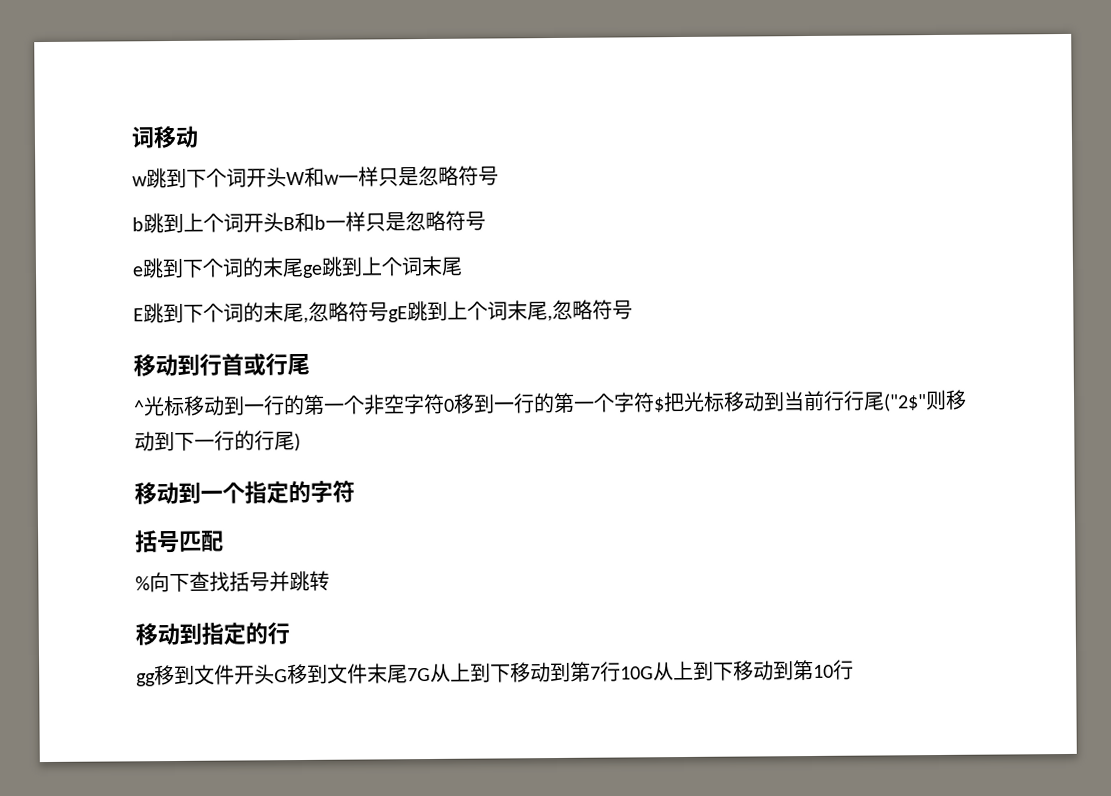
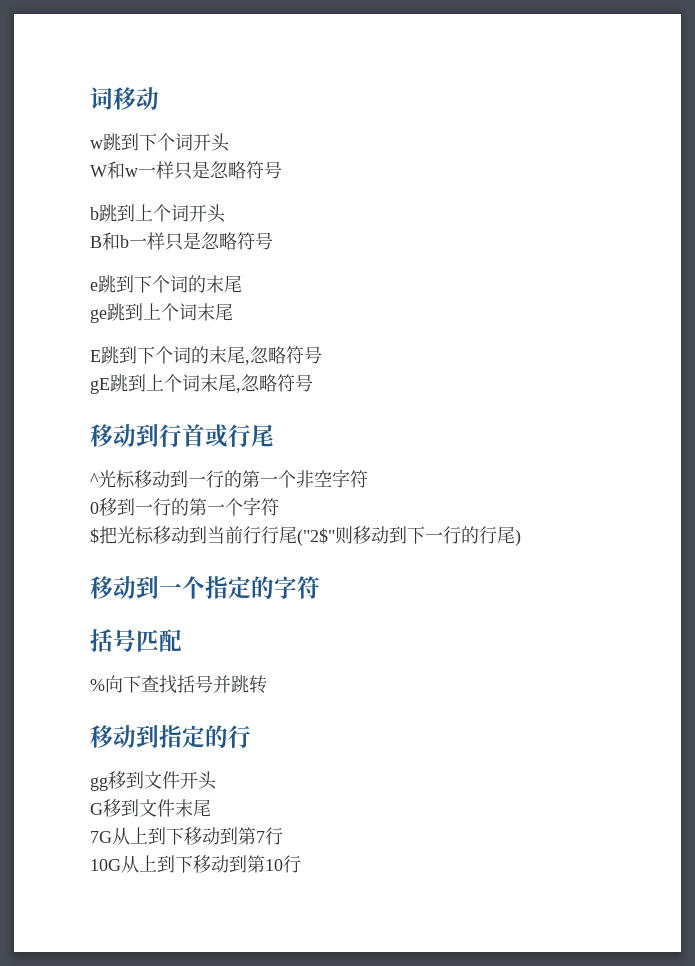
- w跳到下个词开头W和w一样只是忽略符号
+ w跳到下个词开头
+ W和w一样只是忽略符号
- b跳到上个词开头B和b一样只是忽略符号
+ b跳到上个词开头
+ B和b一样只是忽略符号
- e跳到下个词的末尾ge跳到上个词末尾
+ e跳到下个词的末尾
+ ge跳到上个词末尾
- E跳到下个词的末尾,忽略符号gE跳到上个词末尾,忽略符号
+ E跳到下个词的末尾,忽略符号
+ gE跳到上个词末尾,忽略符号
- ^光标移动到一行的第一个非空字符0移到一行的第一个字符$把光标移动到当前行行尾("2$"则移动到下一行的行尾)
+ ^光标移动到一行的第一个非空字符
+ 0移到一行的第一个字符
+ $把光标移动到当前行行尾("2$"则移动到下一行的行尾)
- gg移到文件开头G移到文件末尾7G从上到下移动到第7行10G从上到下移动到第10行
+ gg移到文件开头
+ G移到文件末尾
+ 7G从上到下移动到第7行
+ 10G从上到下移动到第10行

